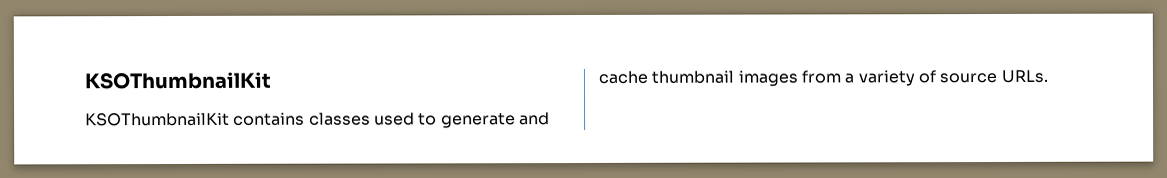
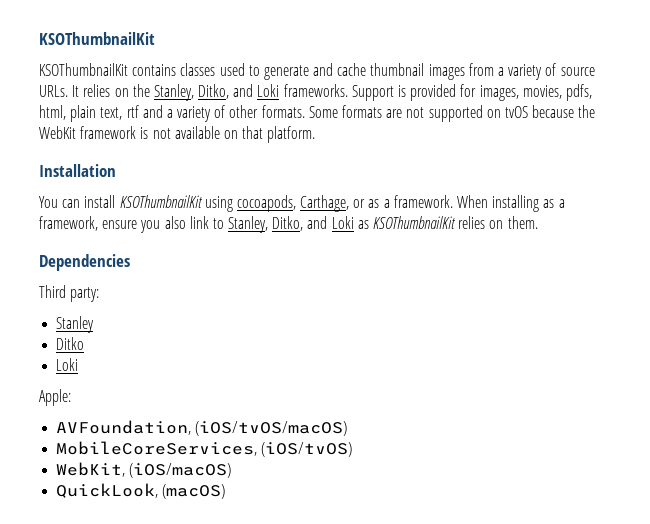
+ It relies on the Stanley, Ditko, and Loki frameworks. Support is provided for images, movies, pdfs, html, plain text, rtf and a variety of other formats. Some formats are not supported on tvOS because the WebKit framework is not available on that platform.
+ Installation
+ You can install KSOThumbnailKit using cocoapods, Carthage, or as a framework. When installing as a framework, ensure you also link to Stanley, Ditko, and Loki as KSOThumbnailKit relies on them.
+ Dependencies
+ Third party:
+ Stanley
+ Ditko
+ Loki
+ Apple:
+ AVFoundation, (iOS/tvOS/macOS)
+ MobileCoreServices, (iOS/tvOS)
+ WebKit, (iOS/macOS)
+ QuickLook, (macOS)

